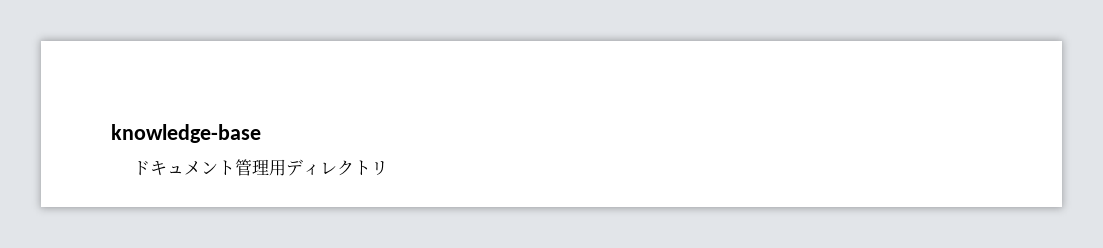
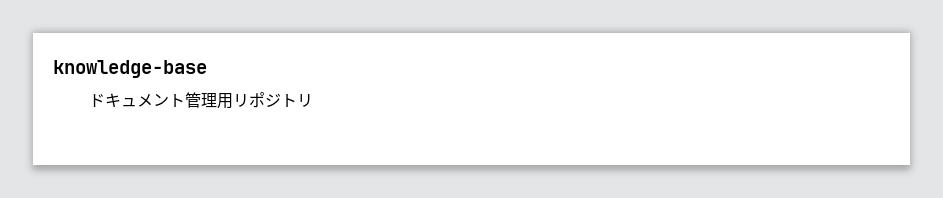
- ドキュメント管理用ディレクトリ
+ ドキュメント管理用リポジトリ

